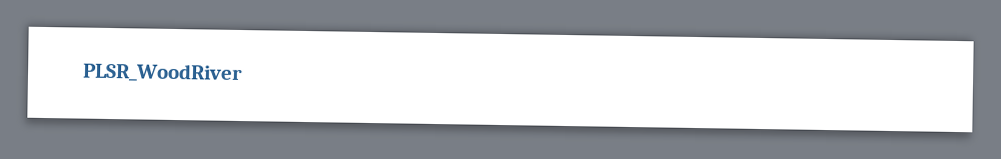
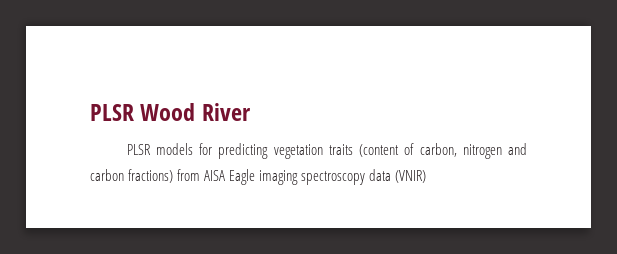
- PLSR_WoodRiver
+ PLSR Wood River
+ PLSR models for predicting vegetation traits (content of carbon, nitrogen and carbon fractions) from AISA Eagle imaging spectroscopy data (VNIR)

